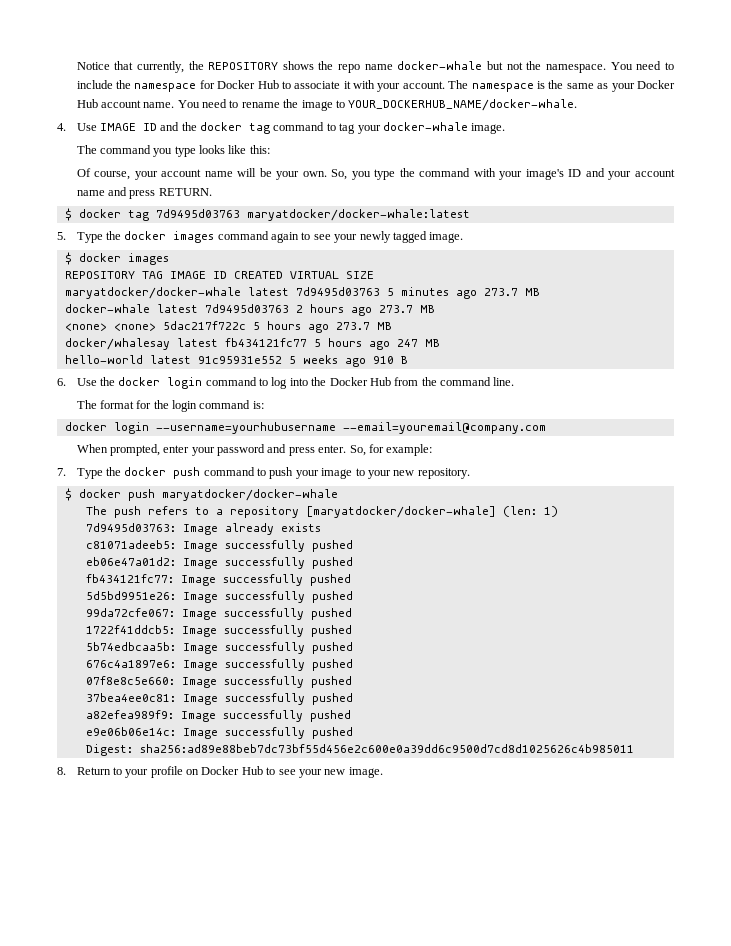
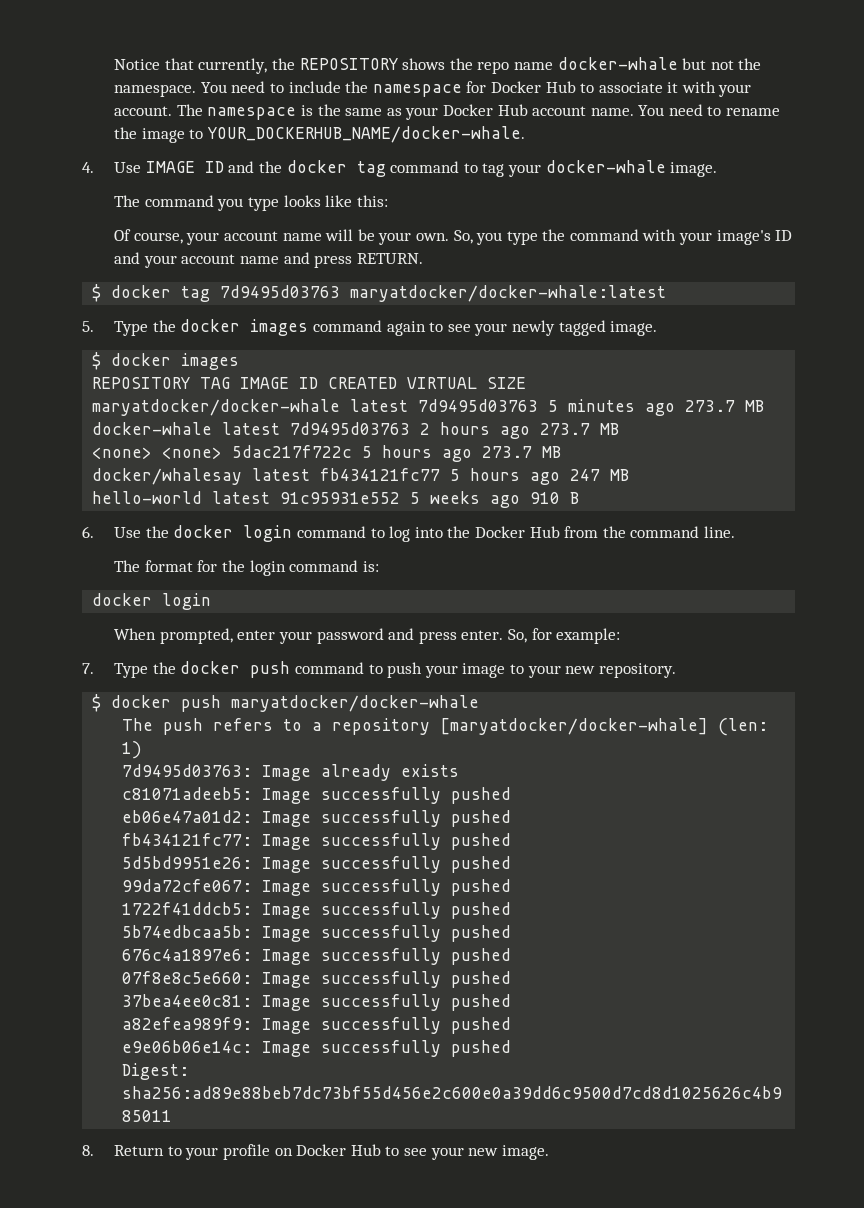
  The format for the login command is:
- docker login --username=yourhubusername --email=youremail@company.com
+ docker login

